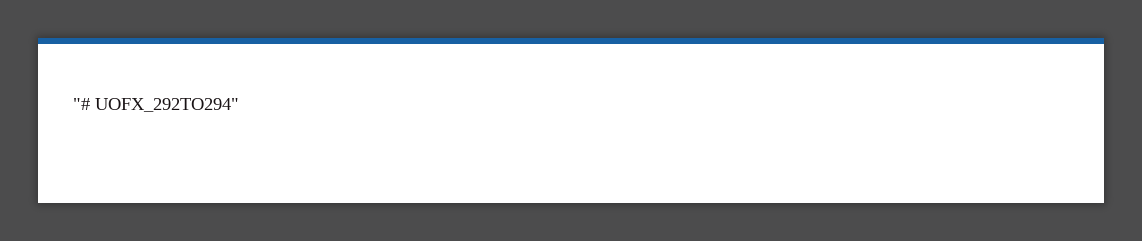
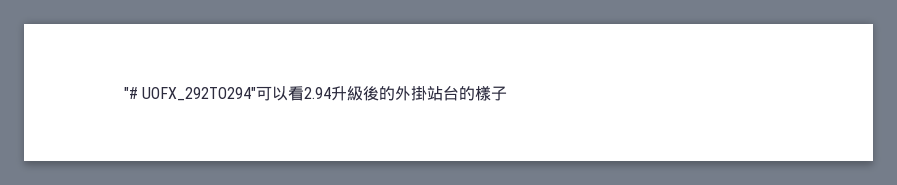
- "# UOFX_292TO294"
+ "# UOFX_292TO294"可以看2.94升級後的外掛站台的樣子

